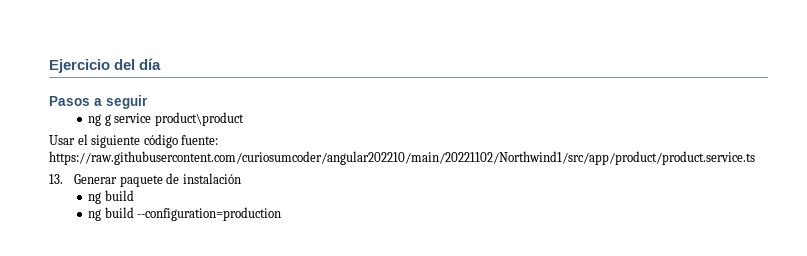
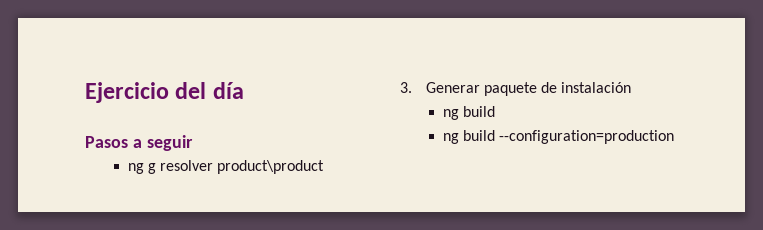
- ng g service product\product
+ ng g resolver product\product
- Usar el siguiente código fuente: https://raw.githubusercontent.com/curiosumcoder/angular202210/main/20221102/Northwind1/src/app/product/product.service.ts
- 13. Generar paquete de instalación
+ 3. Generar paquete de instalación

